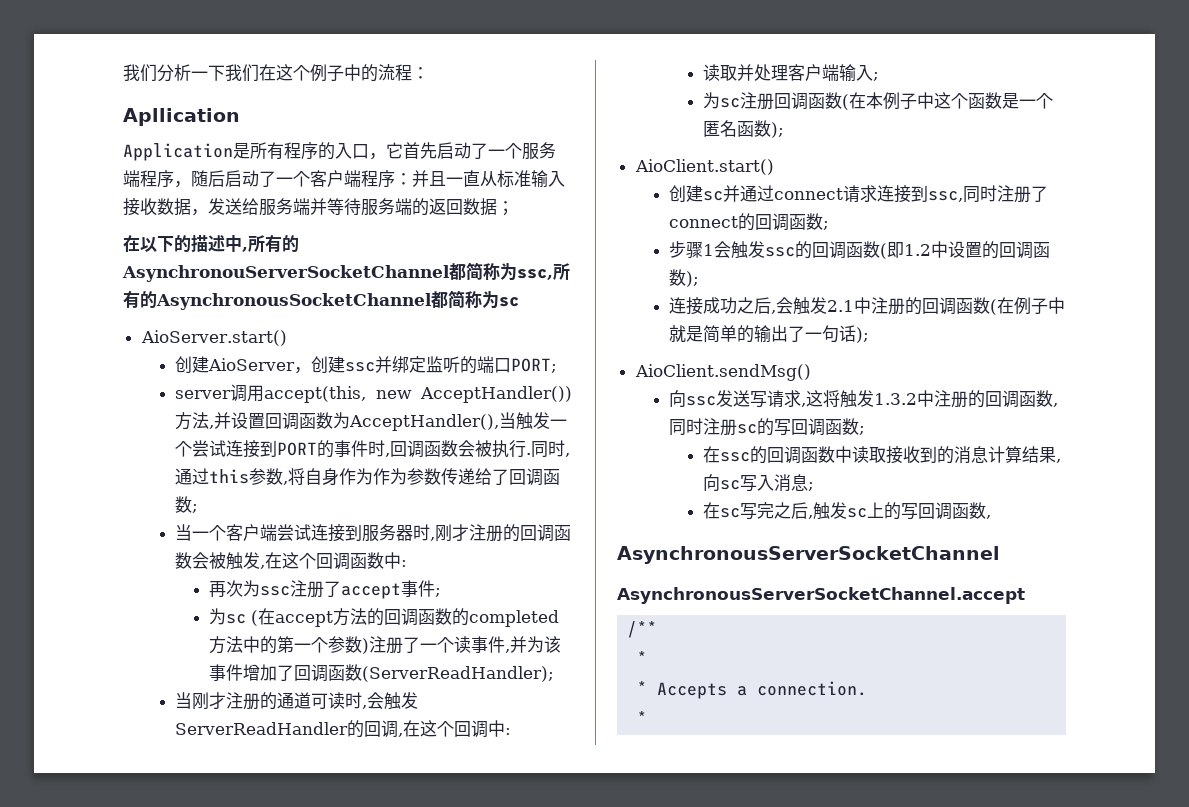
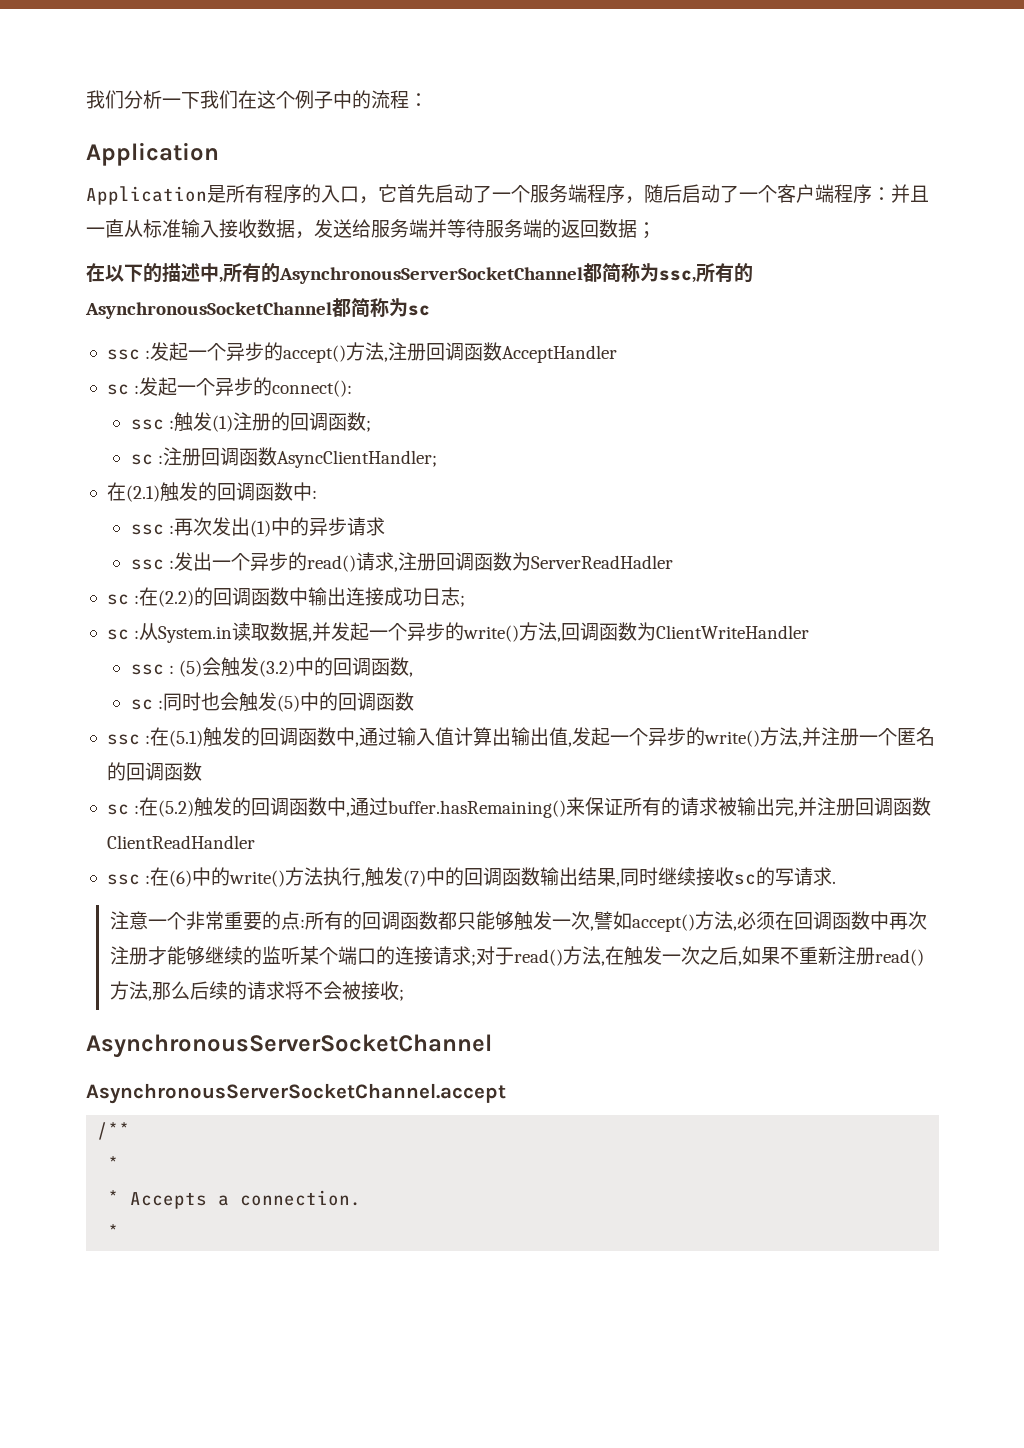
  我们分析一下我们在这个例子中的流程：
- Apllication
+ Application
- 在以下的描述中,所有的AsynchronouServerSocketChannel都简称为ssc,所有的AsynchronousSocketChannel都简称为sc
+ 在以下的描述中,所有的AsynchronousServerSocketChannel都简称为ssc,所有的AsynchronousSocketChannel都简称为sc
- AioServer.start()
- 创建AioServer，创建ssc并绑定监听的端口PORT;
- server调用accept(this, new AcceptHandler())方法,并设置回调函数为AcceptHandler(),当触发一个尝试连接到PORT的事件时,回调函数会被执行.同时,通过this参数,将自身作为作为参数传递给了回调函数;
- 当一个客户端尝试连接到服务器时,刚才注册的回调函数会被触发,在这个回调函数中:
- 再次为ssc注册了accept事件;
- 为sc (在accept方法的回调函数的completed方法中的第一个参数)注册了一个读事件,并为该事件增加了回调函数(ServerReadHandler);
- 当刚才注册的通道可读时,会触发ServerReadHandler的回调,在这个回调中:
- 读取并处理客户端输入;
- 为sc注册回调函数(在本例子中这个函数是一个匿名函数);
- AioClient.start()
- 创建sc并通过connect请求连接到ssc,同时注册了connect的回调函数;
- 步骤1会触发ssc的回调函数(即1.2中设置的回调函数);
- 连接成功之后,会触发2.1中注册的回调函数(在例子中就是简单的输出了一句话);
- AioClient.sendMsg()
- 向ssc发送写请求,这将触发1.3.2中注册的回调函数,同时注册sc的写回调函数;
- 在ssc的回调函数中读取接收到的消息计算结果,向sc写入消息;
- 在sc写完之后,触发sc上的写回调函数,
+ ssc :发起一个异步的accept()方法,注册回调函数AcceptHandler
+ sc :发起一个异步的connect():
+ ssc :触发(1)注册的回调函数;
+ sc :注册回调函数AsyncClientHandler;
+ 在(2.1)触发的回调函数中:
+ ssc :再次发出(1)中的异步请求
+ ssc :发出一个异步的read()请求,注册回调函数为ServerReadHadler
+ sc :在(2.2)的回调函数中输出连接成功日志;
+ sc :从System.in读取数据,并发起一个异步的write()方法,回调函数为ClientWriteHandler
+ ssc : (5)会触发(3.2)中的回调函数,
+ sc :同时也会触发(5)中的回调函数
+ ssc :在(5.1)触发的回调函数中,通过输入值计算出输出值,发起一个异步的write()方法,并注册一个匿名的回调函数
+ sc :在(5.2)触发的回调函数中,通过buffer.hasRemaining()来保证所有的请求被输出完,并注册回调函数ClientReadHandler
+ ssc :在(6)中的write()方法执行,触发(7)中的回调函数输出结果,同时继续接收sc的写请求.
+ 注意一个非常重要的点:所有的回调函数都只能够触发一次,譬如accept()方法,必须在回调函数中再次注册才能够继续的监听某个端口的连接请求;对于read()方法,在触发一次之后,如果不重新注册read()方法,那么后续的请求将不会被接收;

